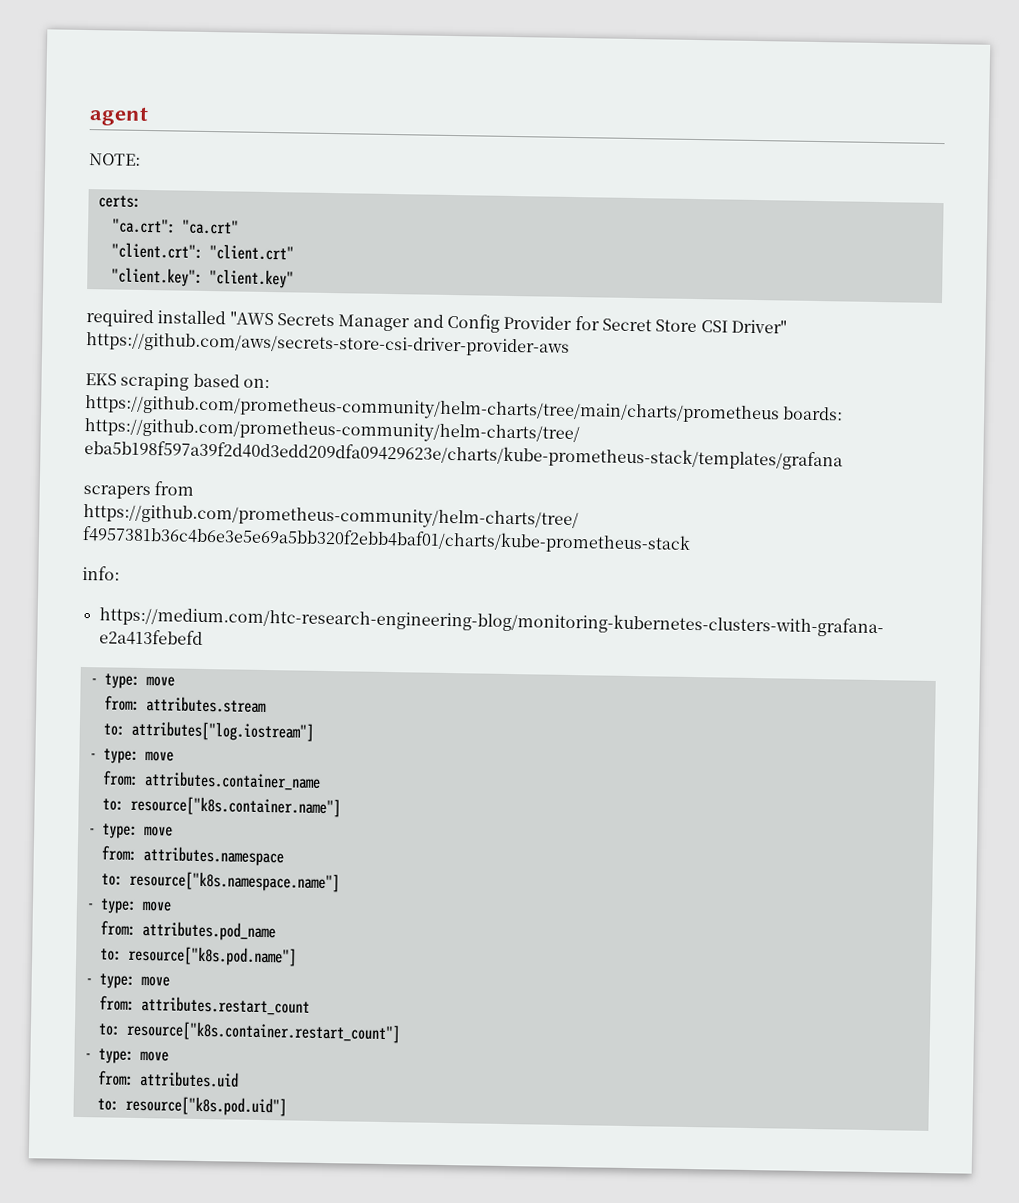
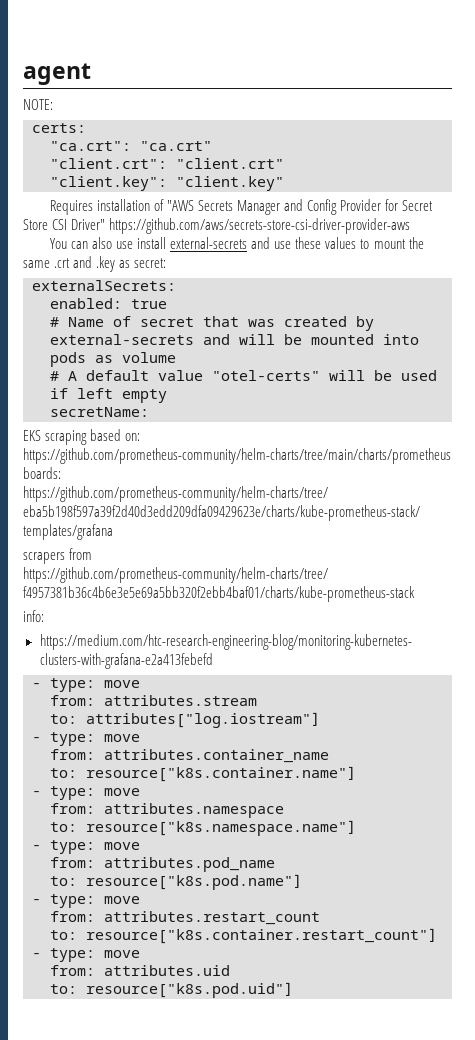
- required installed "AWS Secrets Manager and Config Provider for Secret Store CSI Driver" https://github.com/aws/secrets-store-csi-driver-provider-aws
+ Requires installation of "AWS Secrets Manager and Config Provider for Secret Store CSI Driver" https://github.com/aws/secrets-store-csi-driver-provider-aws
+ You can also use install external-secrets and use these values to mount the same .crt and .key as secret:
+ externalSecrets:
+ enabled: true
+ # Name of secret that was created by external-secrets and will be mounted into pods as volume
+ # A default value "otel-certs" will be used if left empty
+ secretName:

